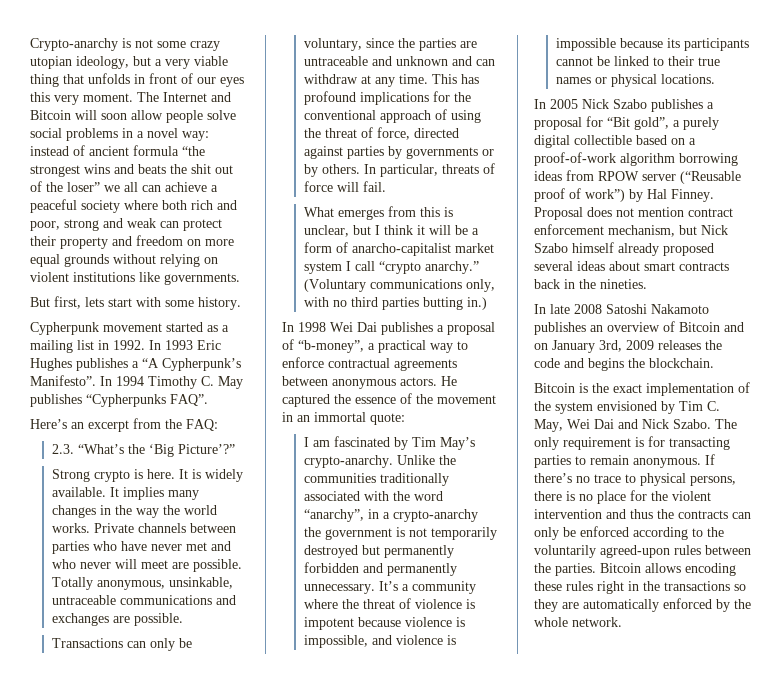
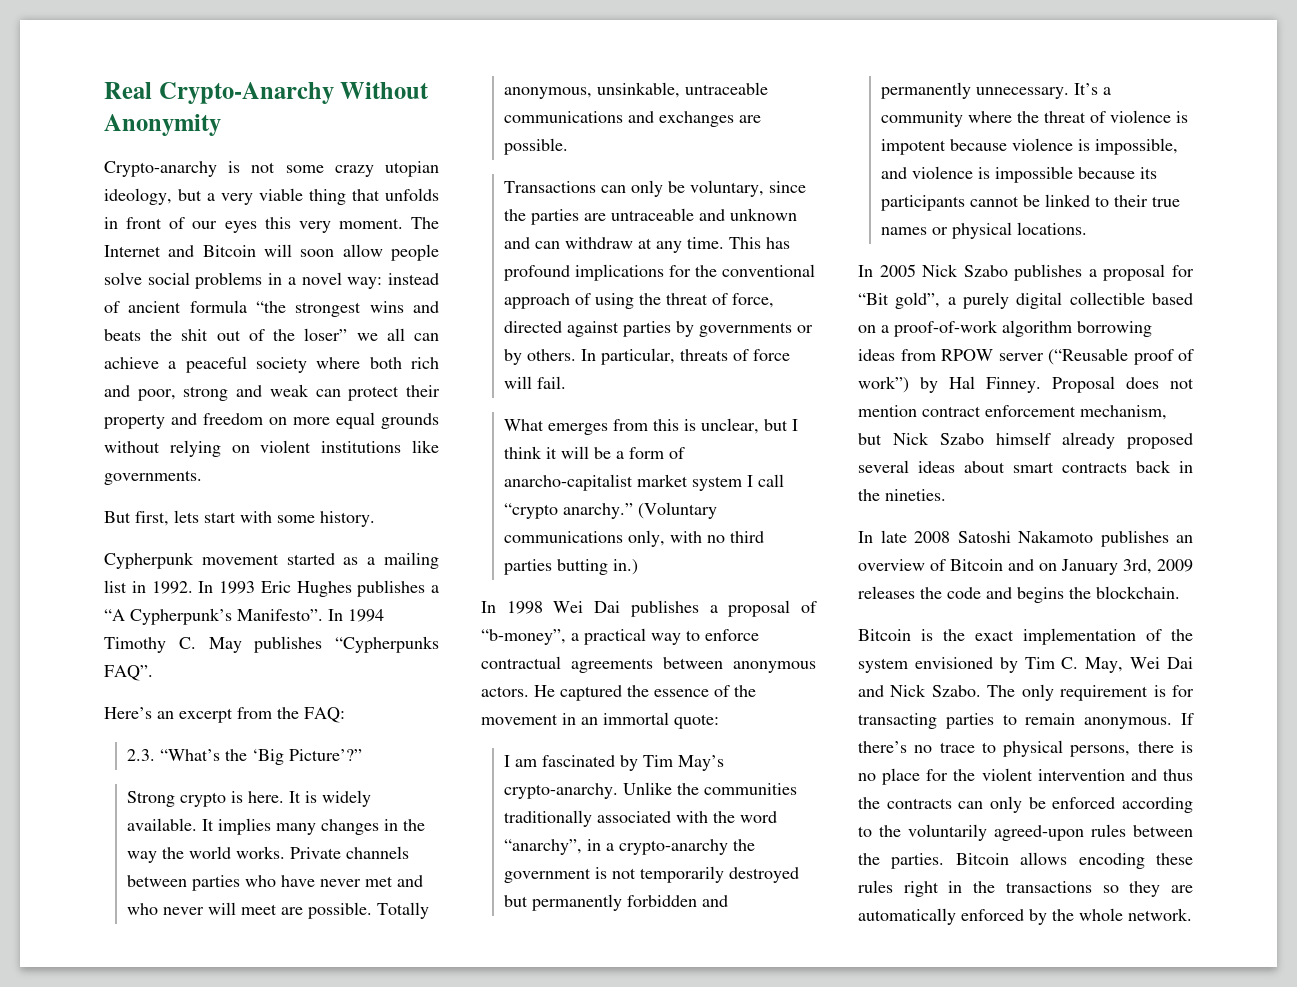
+ Real Crypto-Anarchy Without Anonymity

